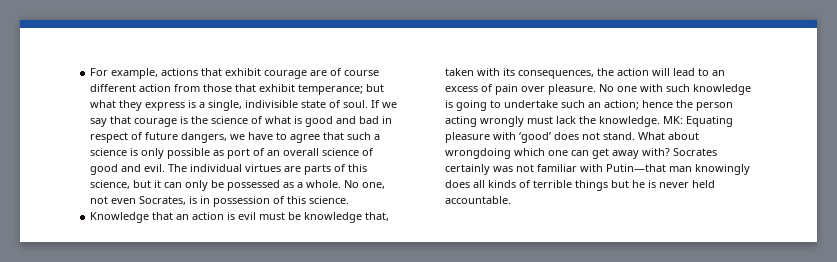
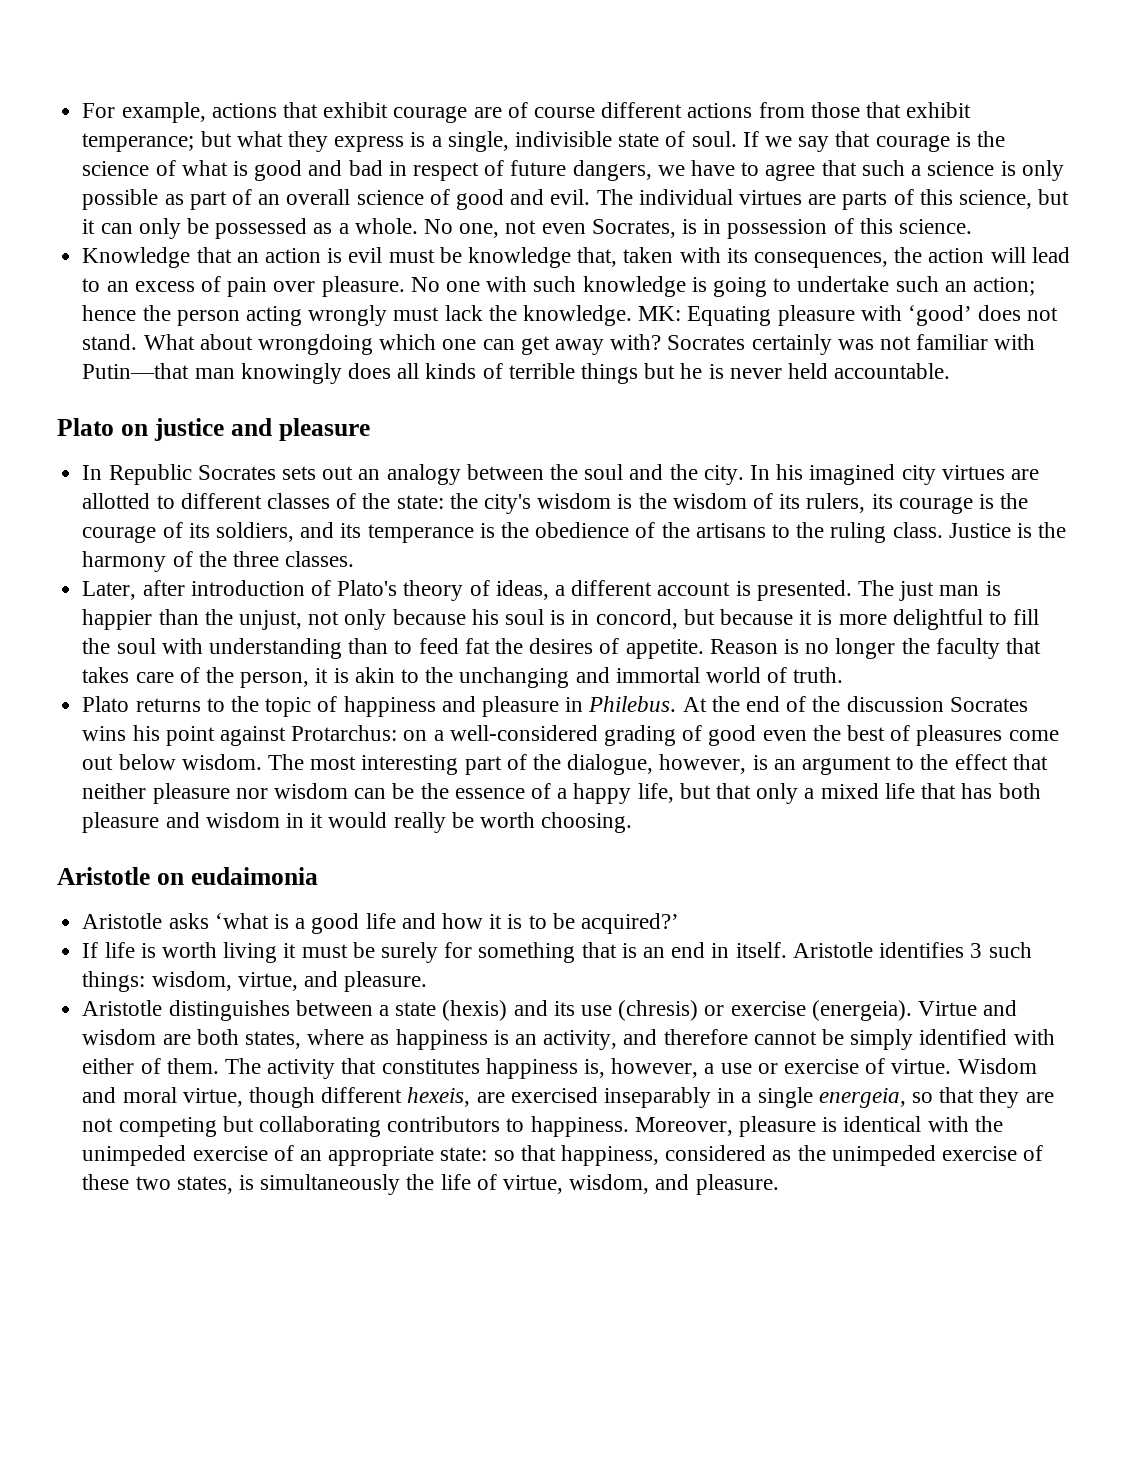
- For example, actions that exhibit courage are of course different action from those that exhibit temperance; but what they express is a single, indivisible state of soul.
+ For example, actions that exhibit courage are of course different actions from those that exhibit temperance; but what they express is a single, indivisible state of soul.
- If we say that courage is the science of what is good and bad in respect of future dangers, we have to agree that such a science is only possible as port of an overall science of good and evil.
+ If we say that courage is the science of what is good and bad in respect of future dangers, we have to agree that such a science is only possible as part of an overall science of good and evil.
+ Plato on justice and pleasure
+ In Republic Socrates sets out an analogy between the soul and the city. In his imagined city virtues are allotted to different classes of the state: the city's wisdom is the wisdom of its rulers, its courage is the courage of its soldiers, and its temperance is the obedience of the artisans to the ruling class. Justice is the harmony of the three classes.
+ Later, after introduction of Plato's theory of ideas, a different account is presented. The just man is happier than the unjust, not only because his soul is in concord, but because it is more delightful to fill the soul with understanding than to feed fat the desires of appetite. Reason is no longer the faculty that takes care of the person, it is akin to the unchanging and immortal world of truth.
+ Plato returns to the topic of happiness and pleasure in Philebus. At the end of the discussion Socrates wins his point against Protarchus: on a well-considered grading of good even the best of pleasures come out below wisdom. The most interesting part of the dialogue, however, is an argument to the effect that neither pleasure nor wisdom can be the essence of a happy life, but that only a mixed life that has both pleasure and wisdom in it would really be worth choosing.
+ Aristotle on eudaimonia
+ Aristotle asks ‘what is a good life and how it is to be acquired?’
+ If life is worth living it must be surely for something that is an end in itself. Aristotle identifies 3 such things: wisdom, virtue, and pleasure.
+ Aristotle distinguishes between a state (hexis) and its use (chresis) or exercise (energeia). Virtue and wisdom are both states, where as happiness is an activity, and therefore cannot be simply identified with either of them. The activity that constitutes happiness is, however, a use or exercise of virtue. Wisdom and moral virtue, though different hexeis, are exercised inseparably in a single energeia, so that they are not competing but collaborating contributors to happiness. Moreover, pleasure is identical with the unimpeded exercise of an appropriate state: so that happiness, considered as the unimpeded exercise of these two states, is simultaneously the life of virtue, wisdom, and pleasure.

